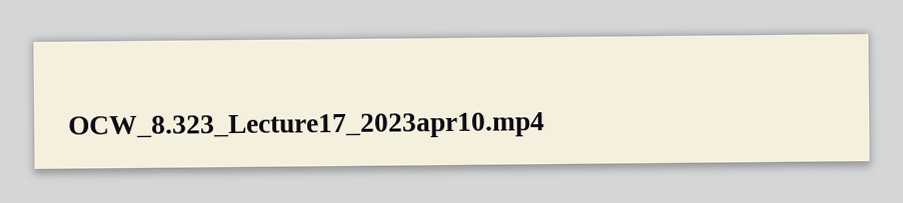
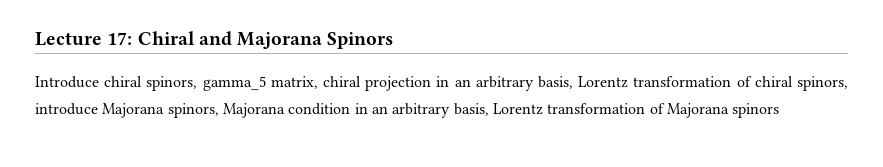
- OCW_8.323_Lecture17_2023apr10.mp4
+ Lecture 17: Chiral and Majorana Spinors
+ Introduce chiral spinors, gamma_5 matrix, chiral projection in an arbitrary basis, Lorentz transformation of chiral spinors, introduce Majorana spinors, Majorana condition in an arbitrary basis, Lorentz transformation of Majorana spinors

